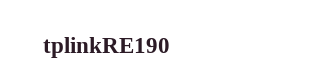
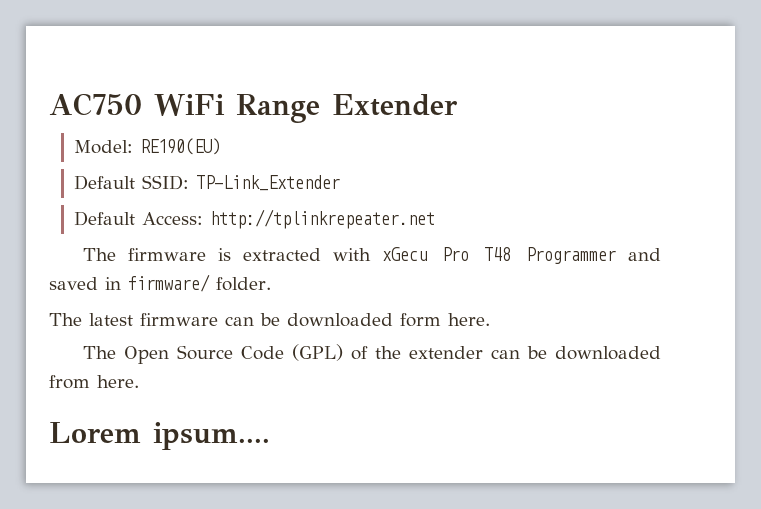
- tplinkRE190
+ AC750 WiFi Range Extender
+ Model: RE190(EU)
+ Default SSID: TP-Link_Extender
+ Default Access: http://tplinkrepeater.net
+ The firmware is extracted with xGecu Pro T48 Programmer and saved in firmware/ folder.
+ The latest firmware can be downloaded form here.
+ The Open Source Code (GPL) of the extender can be downloaded from here.
+ Lorem ipsum....

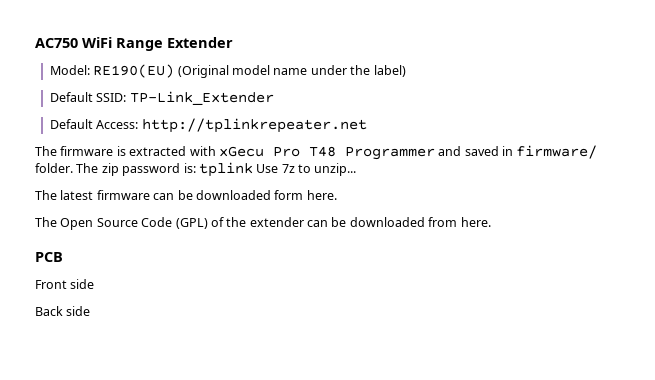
- Model: RE190(EU)
+ Model: RE190(EU) (Original model name under the label)
+ The zip password is: tplink Use 7z to unzip...
- Lorem ipsum....
+ PCB
+ Front side
+ Back side

